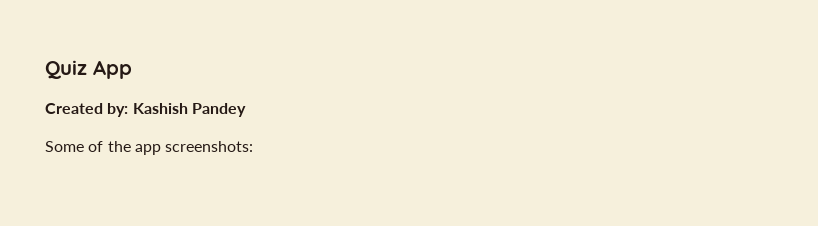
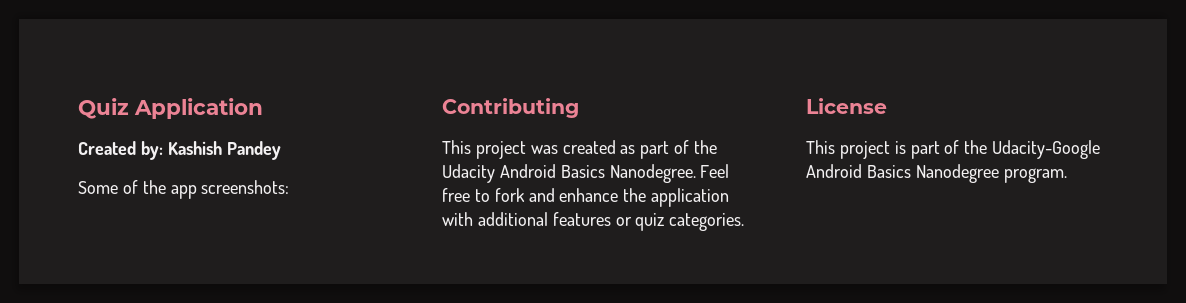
- Quiz App
+ Quiz Application
+ Contributing
+ This project was created as part of the Udacity Android Basics Nanodegree. Feel free to fork and enhance the application with additional features or quiz categories.
+ License
+ This project is part of the Udacity-Google Android Basics Nanodegree program.

